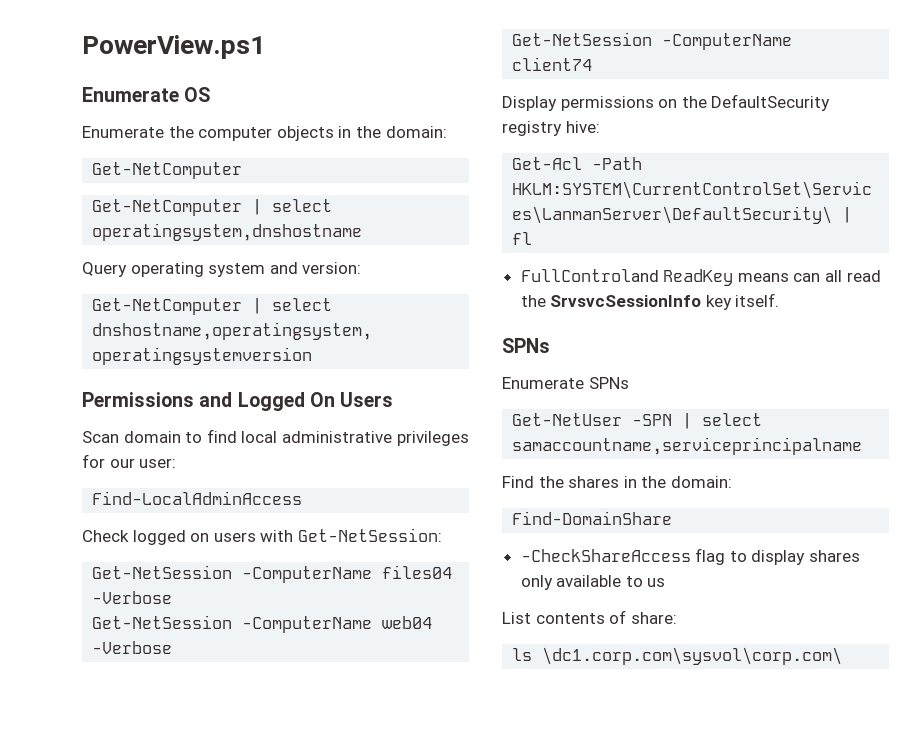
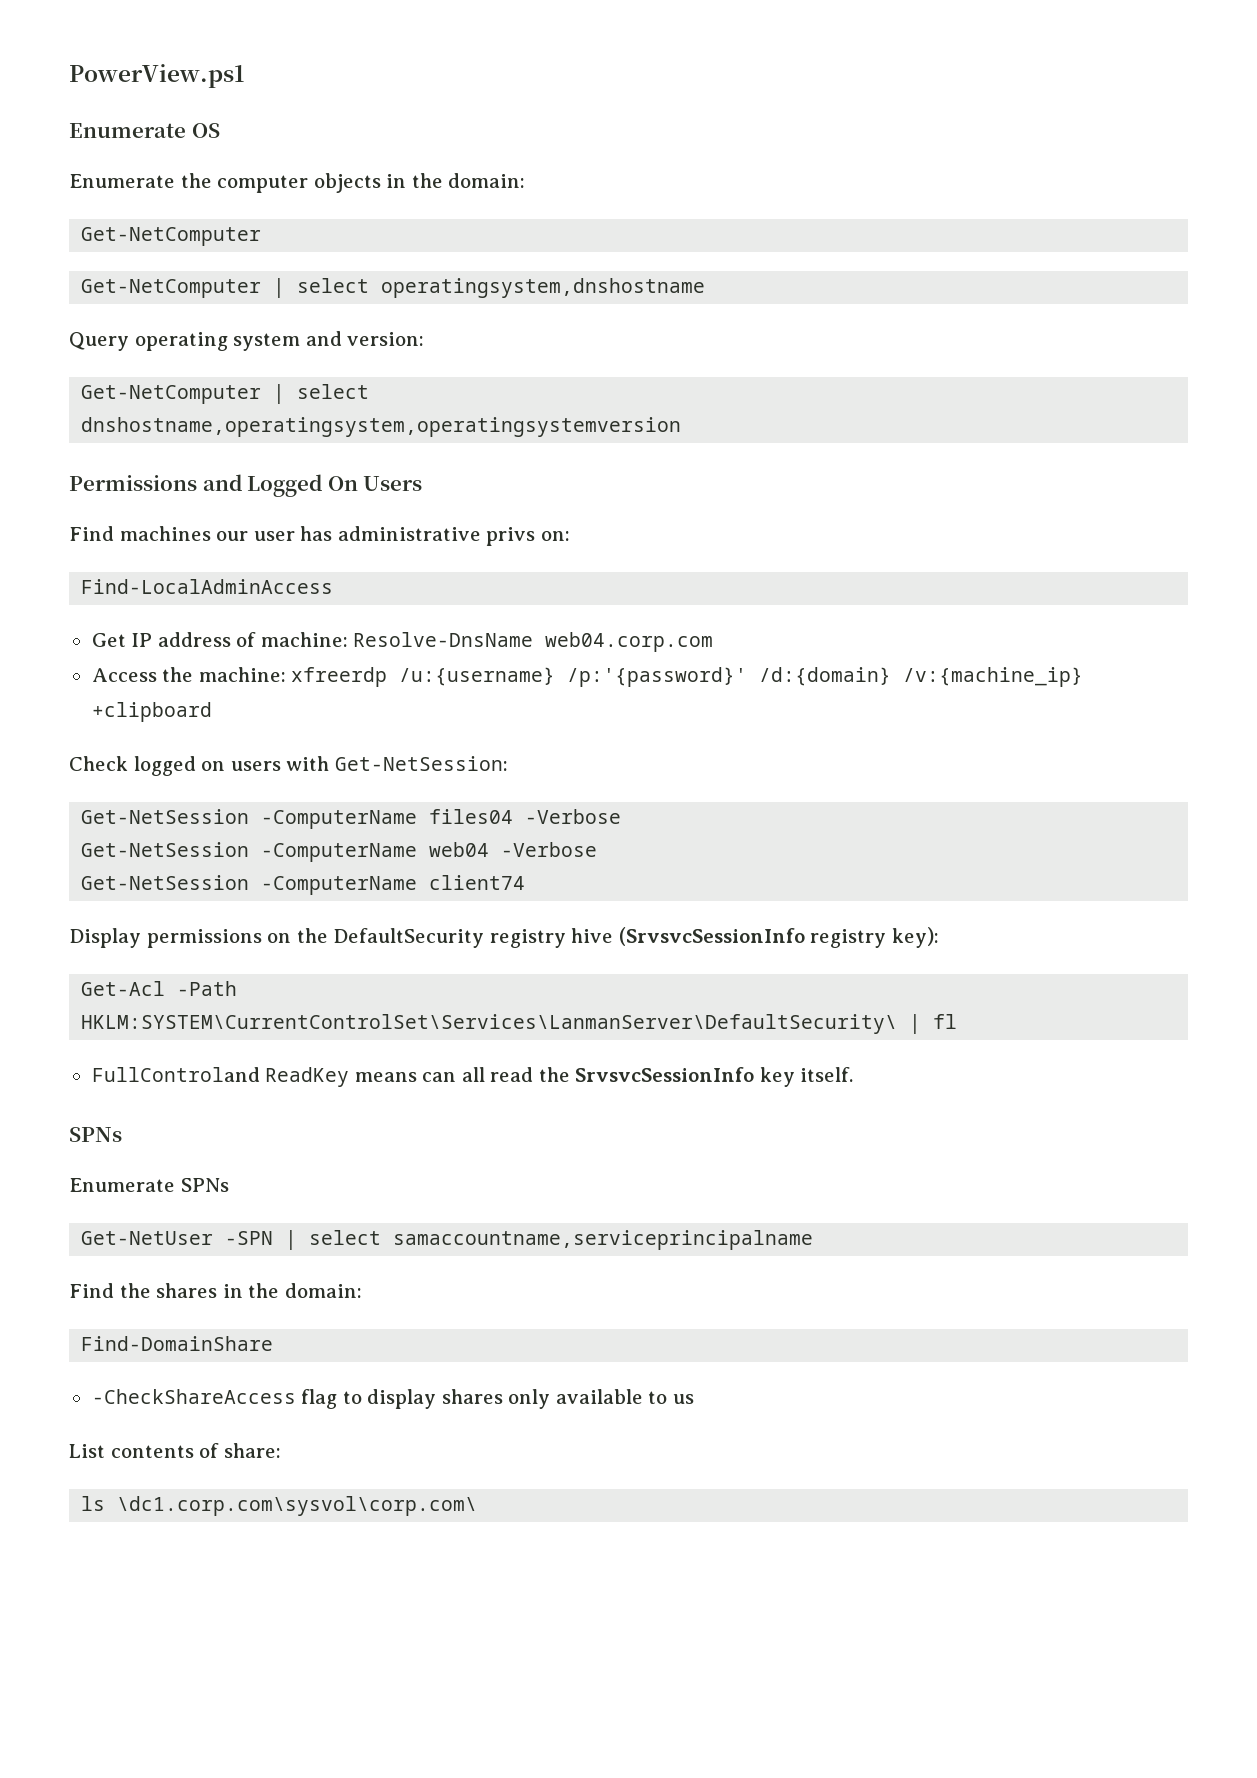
- Scan domain to find local administrative privileges for our user:
+ Find machines our user has administrative privs on:
  Find-LocalAdminAccess
+ Get IP address of machine: Resolve-DnsName web04.corp.com
+ Access the machine: xfreerdp /u:{username} /p:'{password}' /d:{domain} /v:{machine_ip} +clipboard
- Display permissions on the DefaultSecurity registry hive:
+ Display permissions on the DefaultSecurity registry hive (SrvsvcSessionInfo registry key):

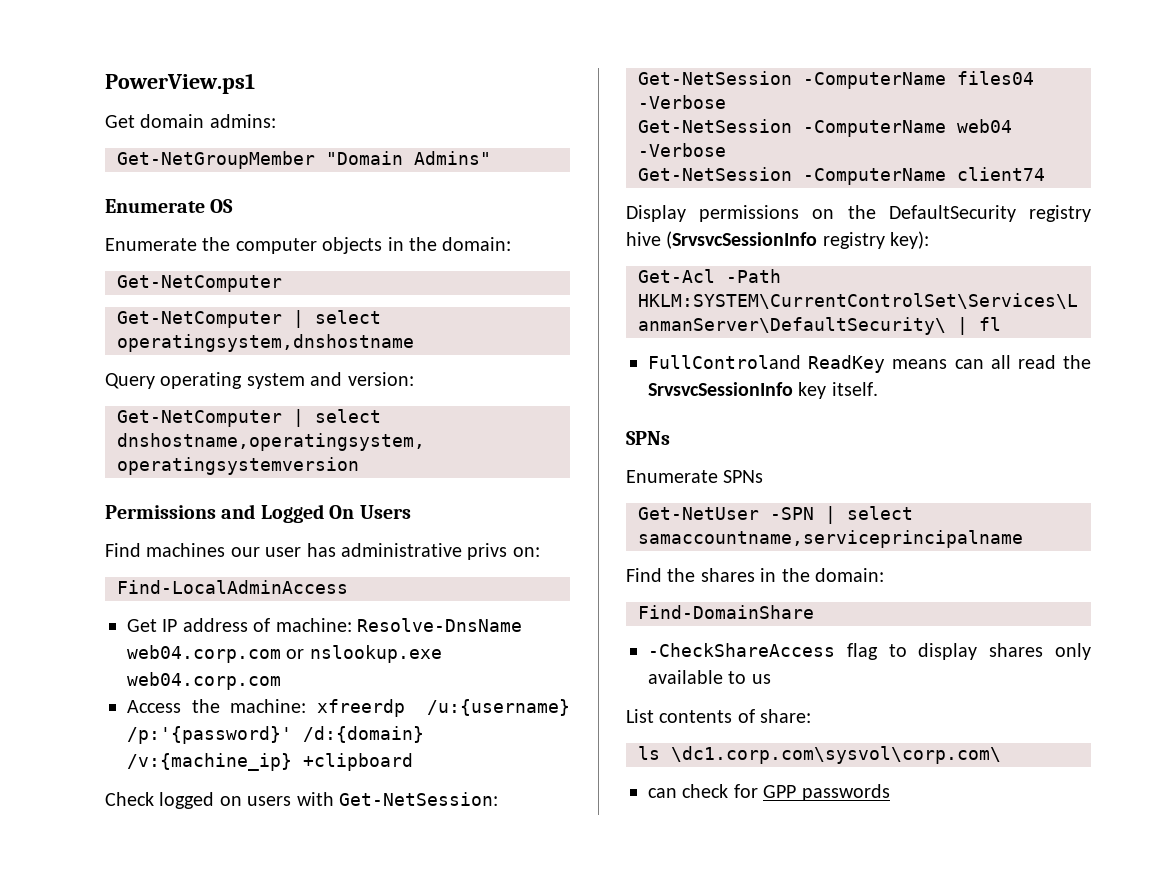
+ Get domain admins:
+ Get-NetGroupMember "Domain Admins"
- Get IP address of machine: Resolve-DnsName web04.corp.com
+ Get IP address of machine: Resolve-DnsName web04.corp.com or nslookup.exe web04.corp.com
+ can check for GPP passwords

